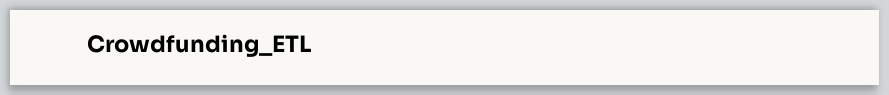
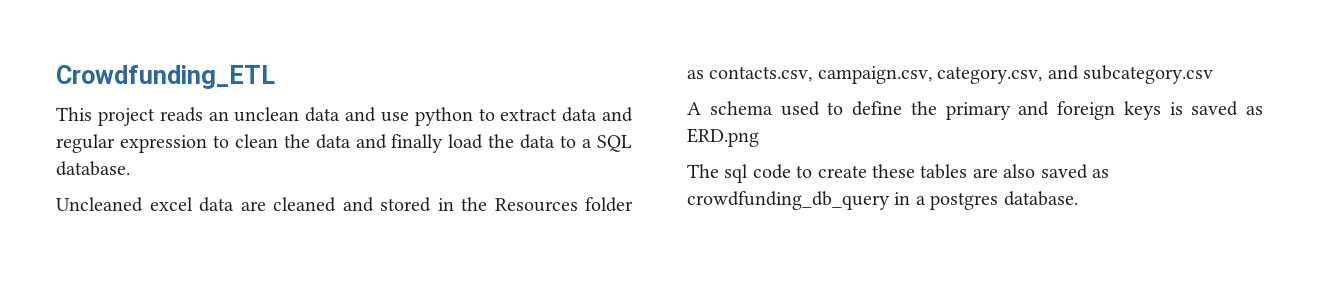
+ This project reads an unclean data and use python to extract data and regular expression to clean the data and finally load the data to a SQL database.
+ Uncleaned excel data are cleaned and stored in the Resources folder as contacts.csv, campaign.csv, category.csv, and subcategory.csv
+ A schema used to define the primary and foreign keys is saved as ERD.png
+ The sql code to create these tables are also saved as crowdfunding_db_query in a postgres database.

